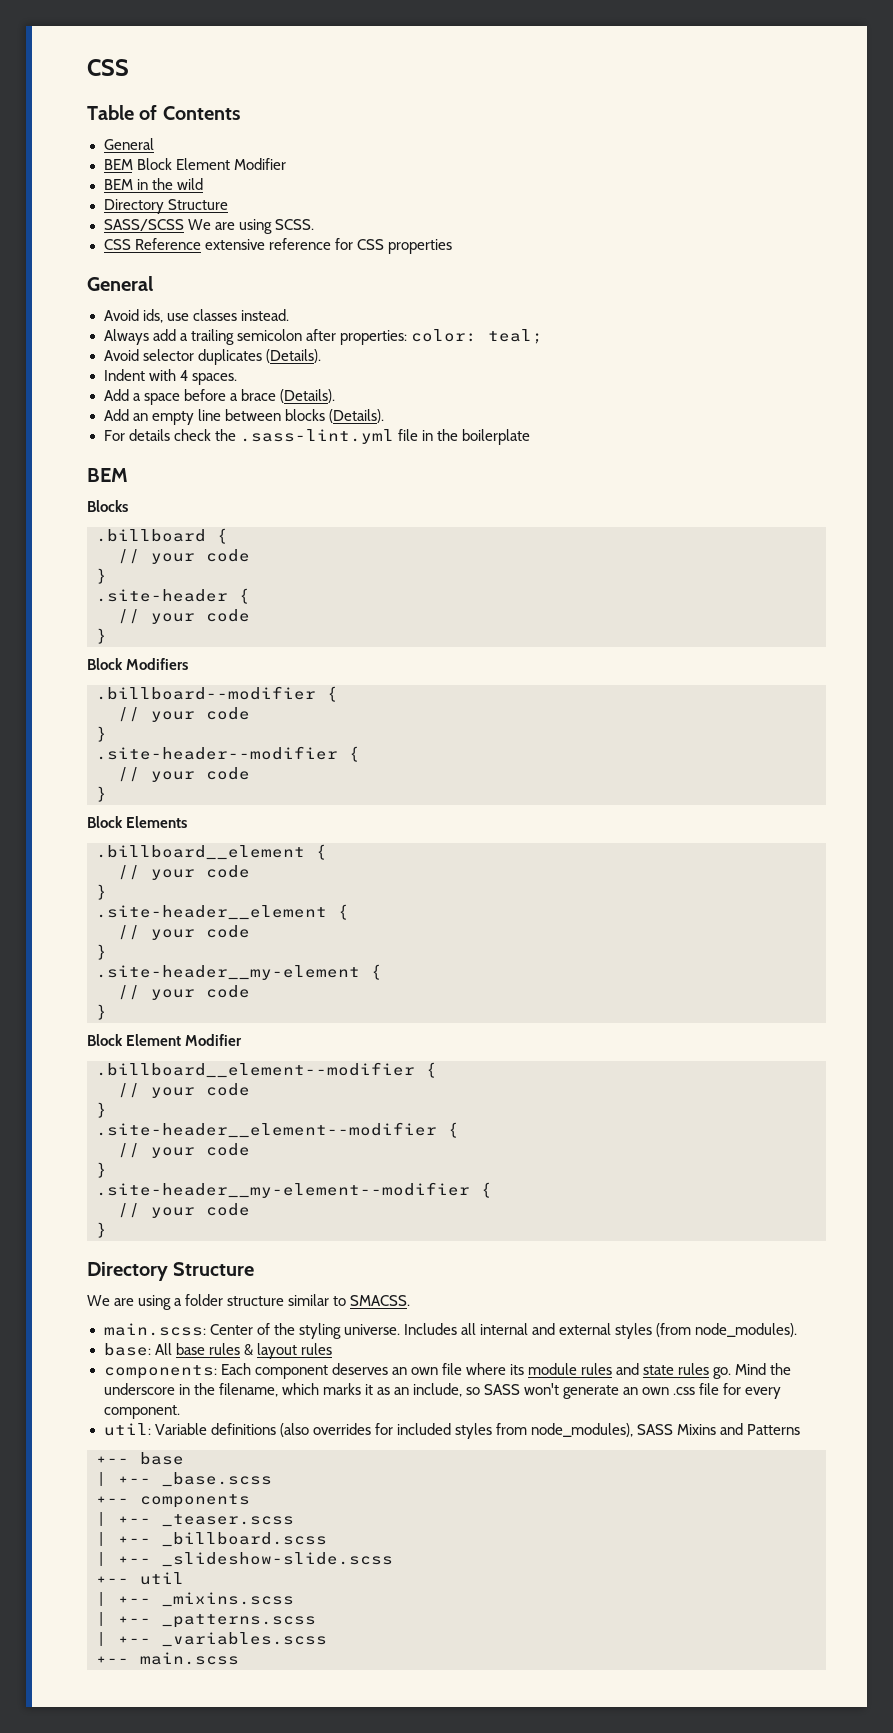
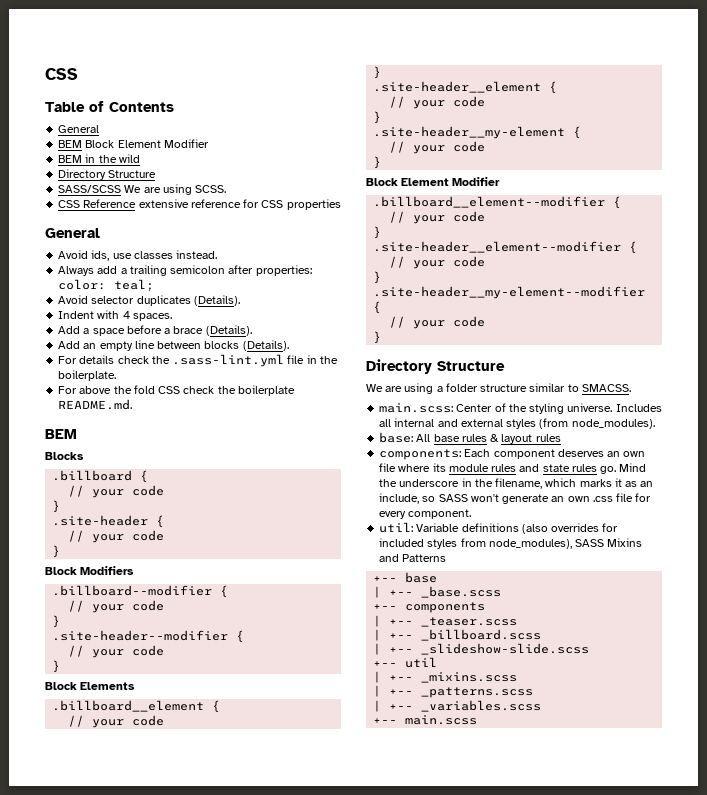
- For details check the .sass-lint.yml file in the boilerplate
+ For details check the .sass-lint.yml file in the boilerplate.
+ For above the fold CSS check the boilerplate README.md.

